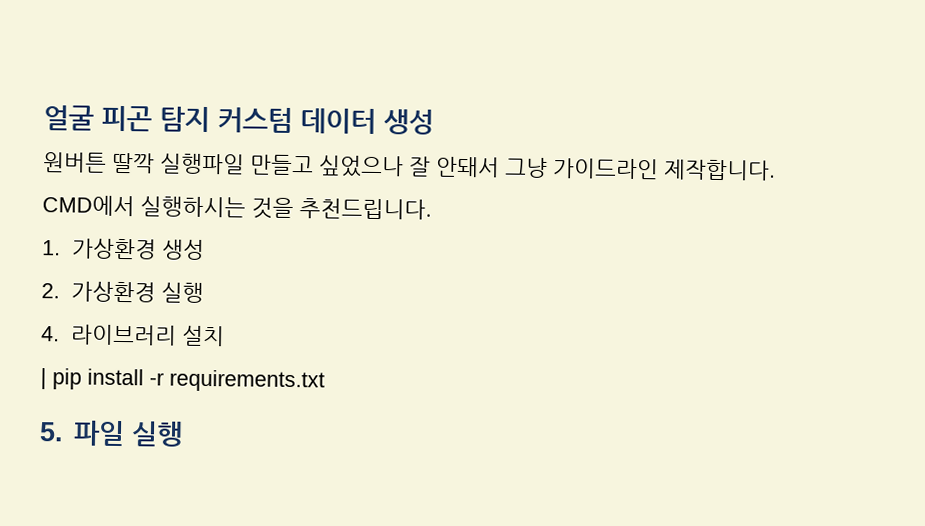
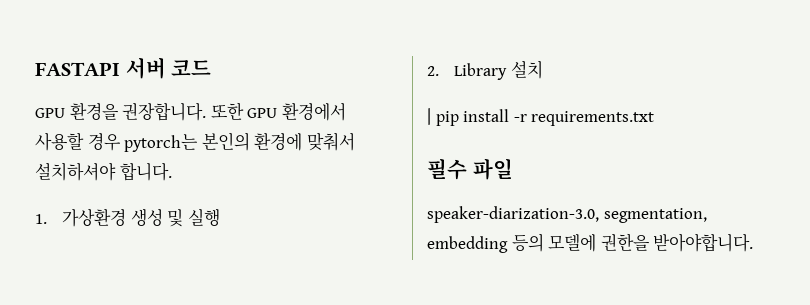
- 얼굴 피곤 탐지 커스텀 데이터 생성
- 원버튼 딸깍 실행파일 만들고 싶었으나 잘 안돼서 그냥 가이드라인 제작합니다.
- CMD에서 실행하시는 것을 추천드립니다.
+ FASTAPI 서버 코드
+ GPU 환경을 권장합니다. 또한 GPU 환경에서 사용할 경우 pytorch는 본인의 환경에 맞춰서 설치하셔야 합니다.
- 1. 가상환경 생성
- 2. 가상환경 실행
+ 1. 가상환경 생성 및 실행
- 4. 라이브러리 설치
+ 2. Library 설치
- 5. 파일 실행
+ 필수 파일
+ speaker-diarization-3.0, segmentation, embedding 등의 모델에 권한을 받아야합니다.

